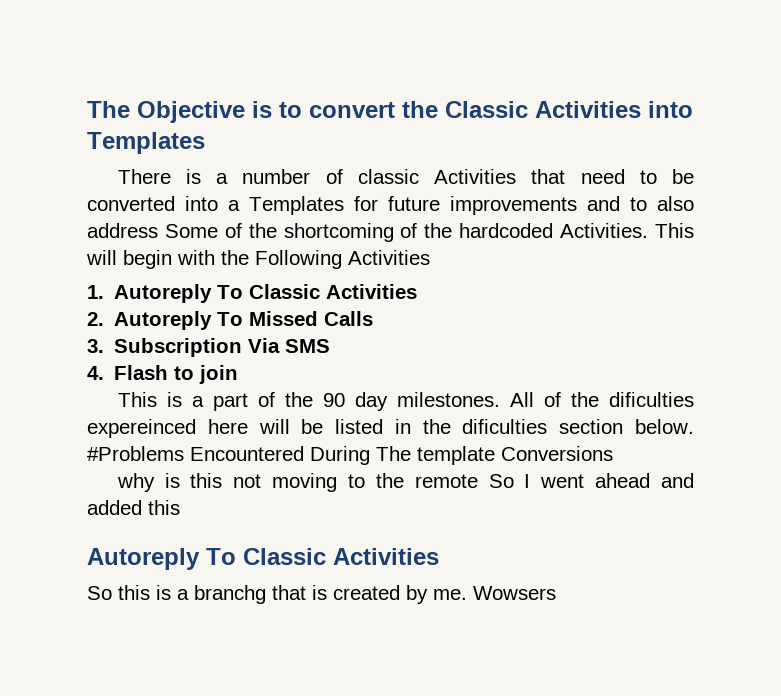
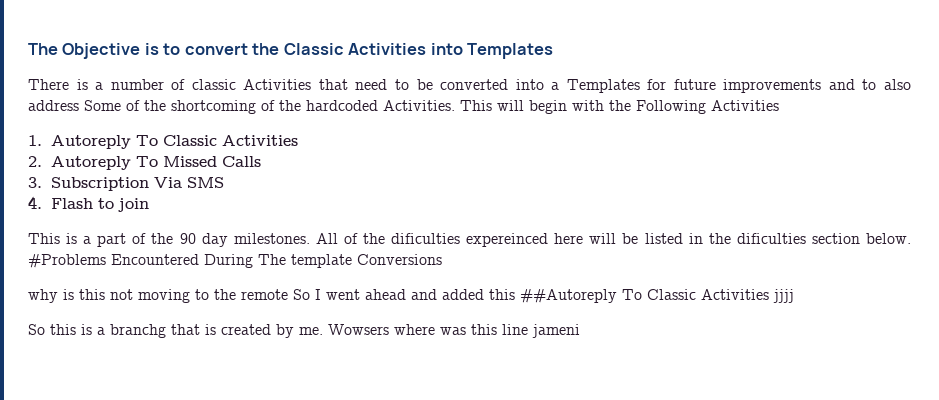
- why is this not moving to the remote So I went ahead and added this
- Autoreply To Classic Activities
+ why is this not moving to the remote So I went ahead and added this ##Autoreply To Classic Activities jjjj
- Wowsers
+ Wowsers where was this line jameni

